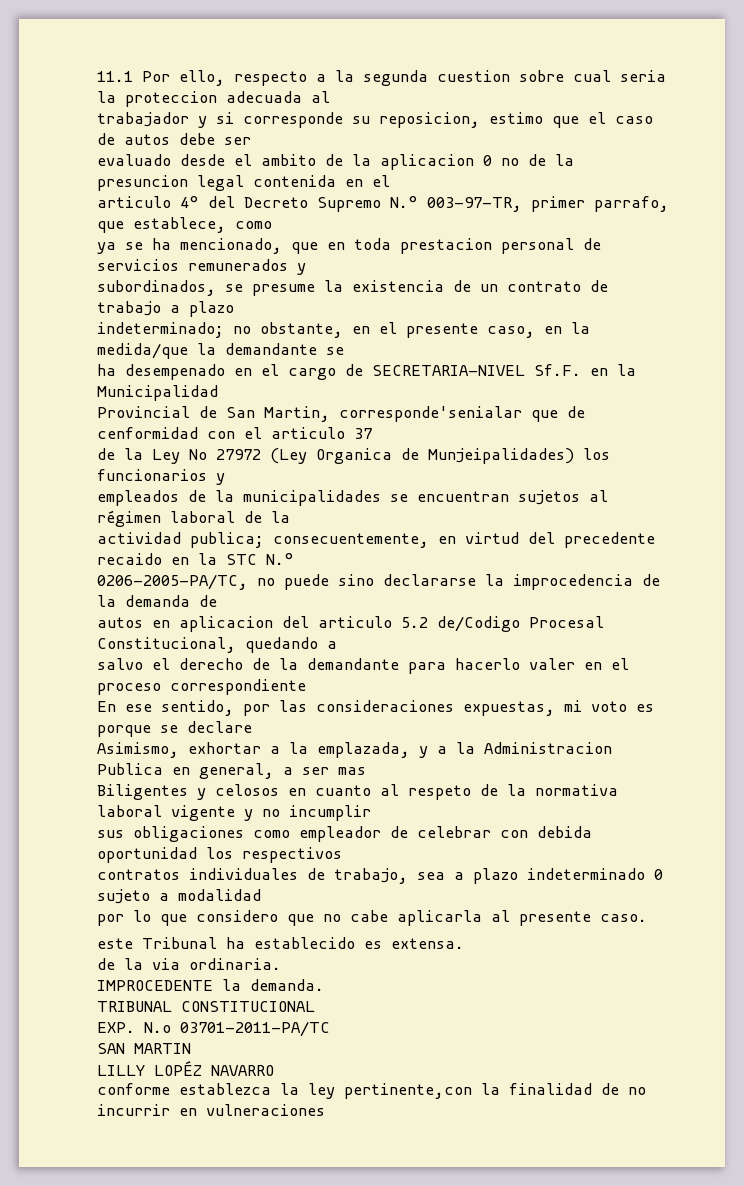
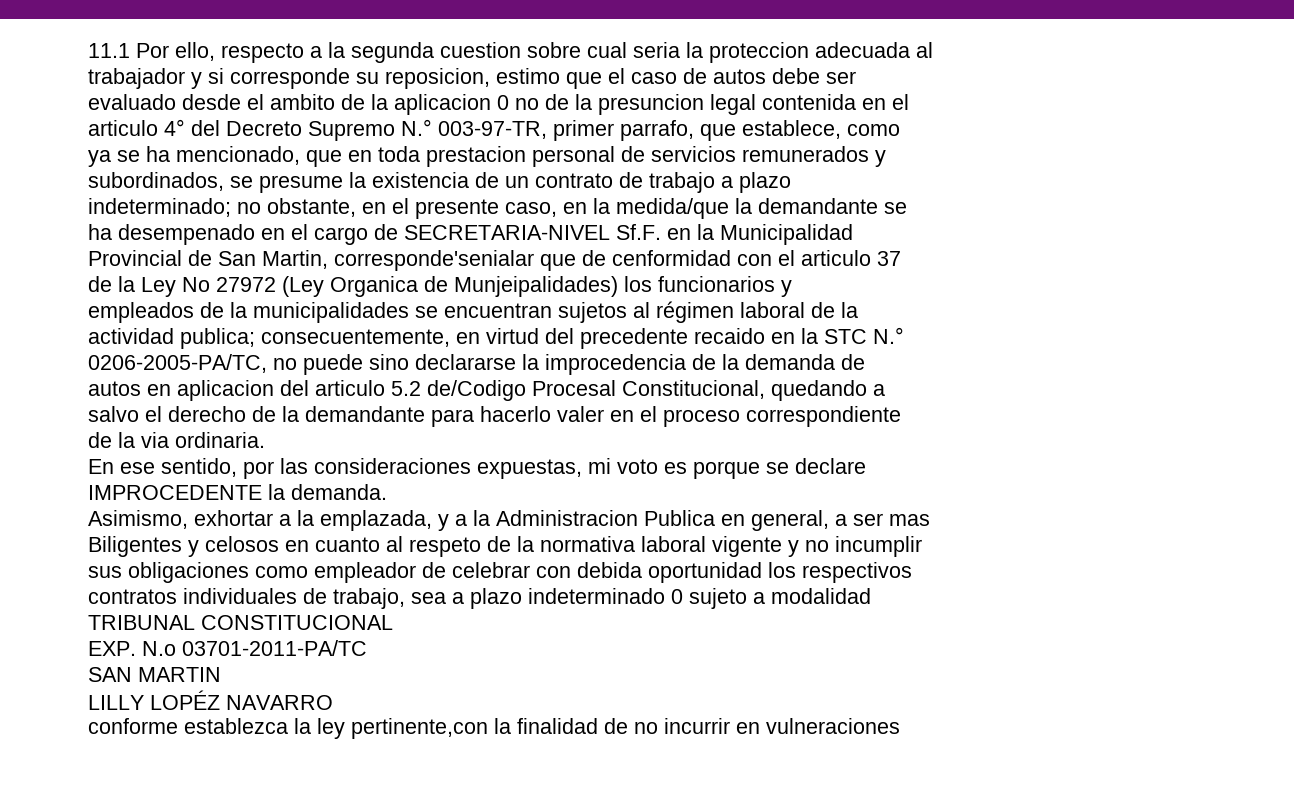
+ de la via ordinaria.
+ IMPROCEDENTE la demanda.
- por lo que considero que no cabe aplicarla al presente caso.
- este Tribunal ha establecido es extensa.
- de la via ordinaria.
- IMPROCEDENTE la demanda.

